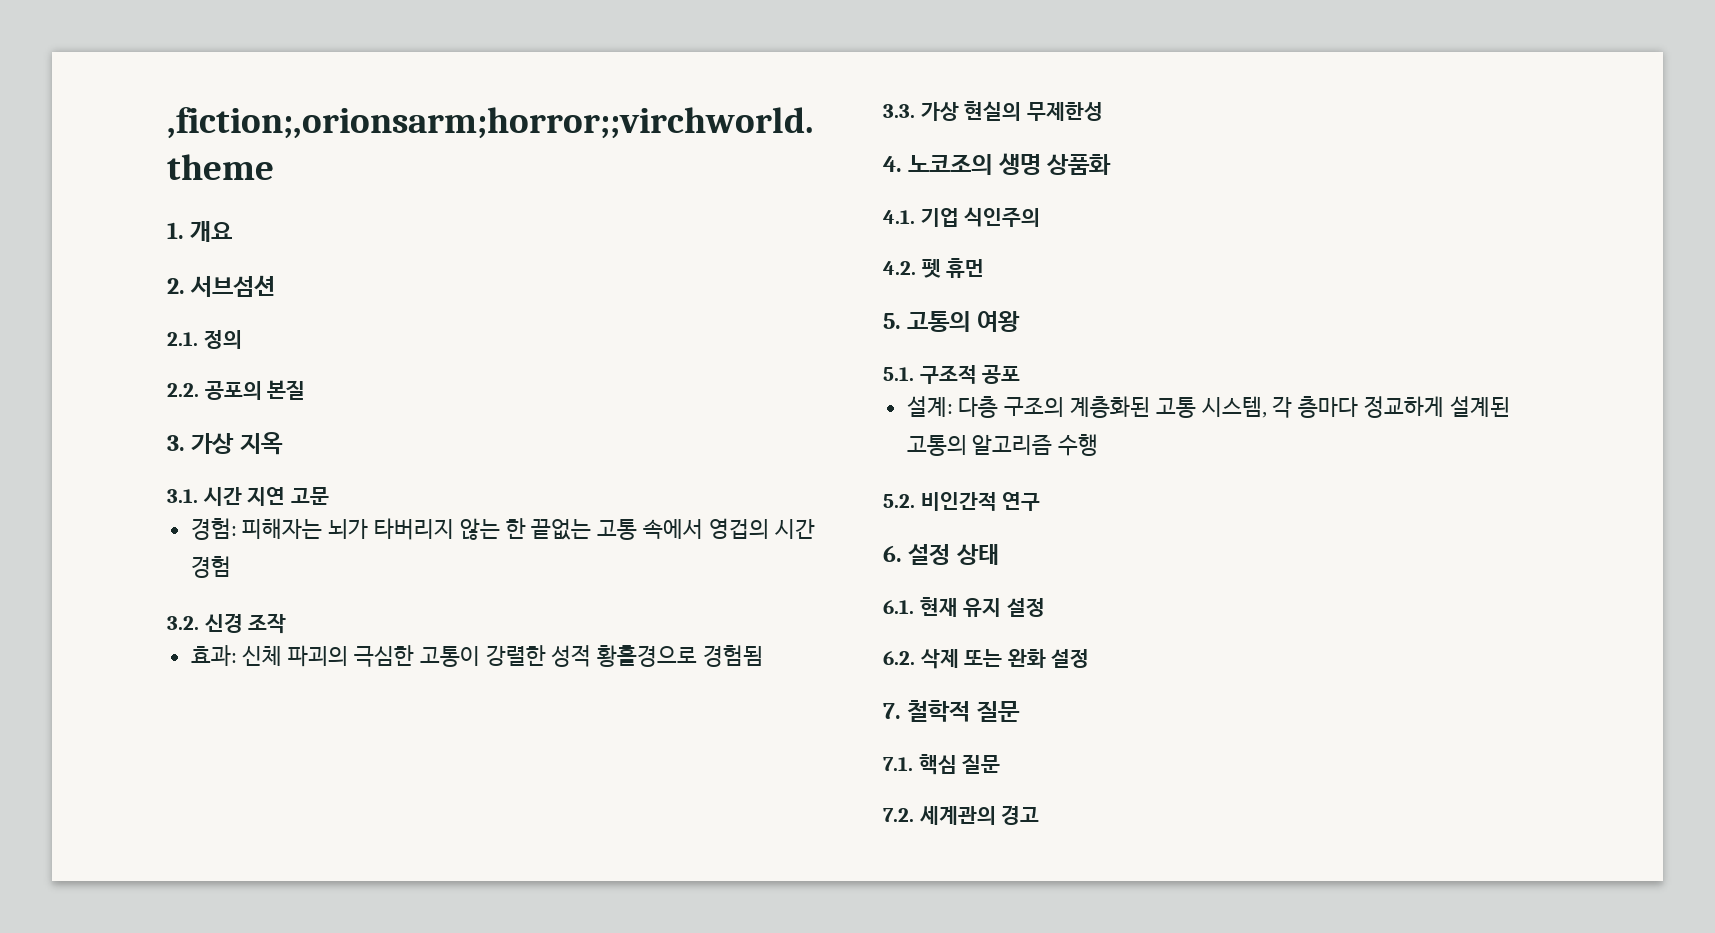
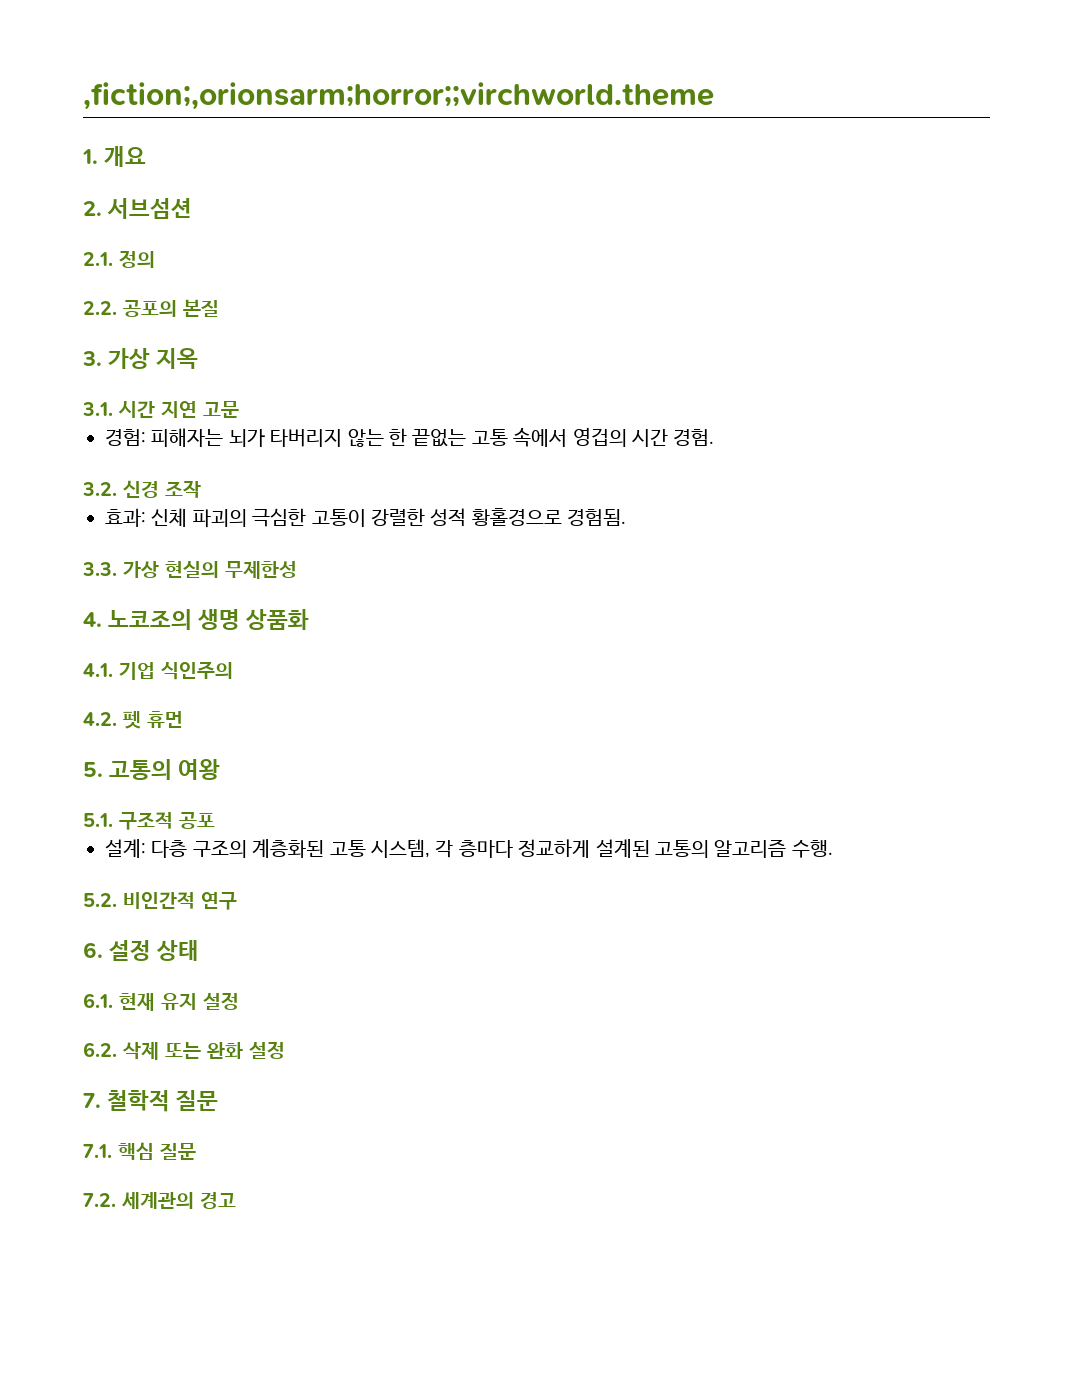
- 경험: 피해자는 뇌가 타버리지 않는 한 끝없는 고통 속에서 영겁의 시간 경험
+ 경험: 피해자는 뇌가 타버리지 않는 한 끝없는 고통 속에서 영겁의 시간 경험.
- 효과: 신체 파괴의 극심한 고통이 강렬한 성적 황홀경으로 경험됨
+ 효과: 신체 파괴의 극심한 고통이 강렬한 성적 황홀경으로 경험됨.
- 설계: 다층 구조의 계층화된 고통 시스템, 각 층마다 정교하게 설계된 고통의 알고리즘 수행
+ 설계: 다층 구조의 계층화된 고통 시스템, 각 층마다 정교하게 설계된 고통의 알고리즘 수행.

